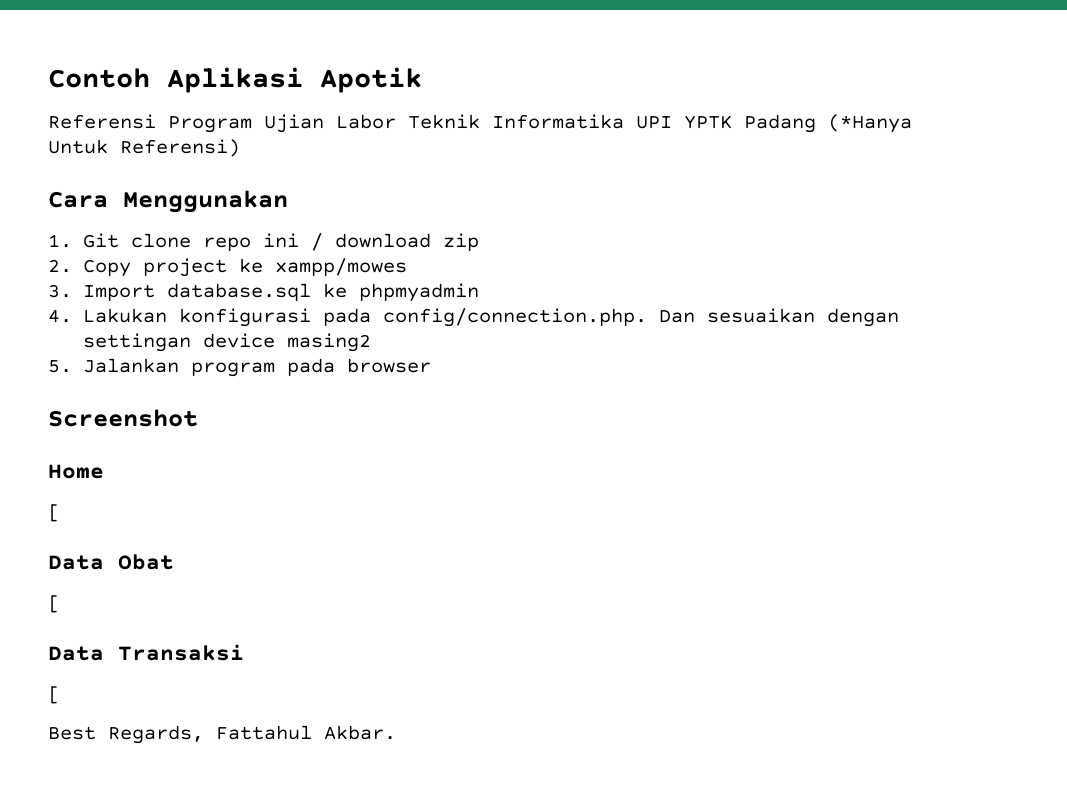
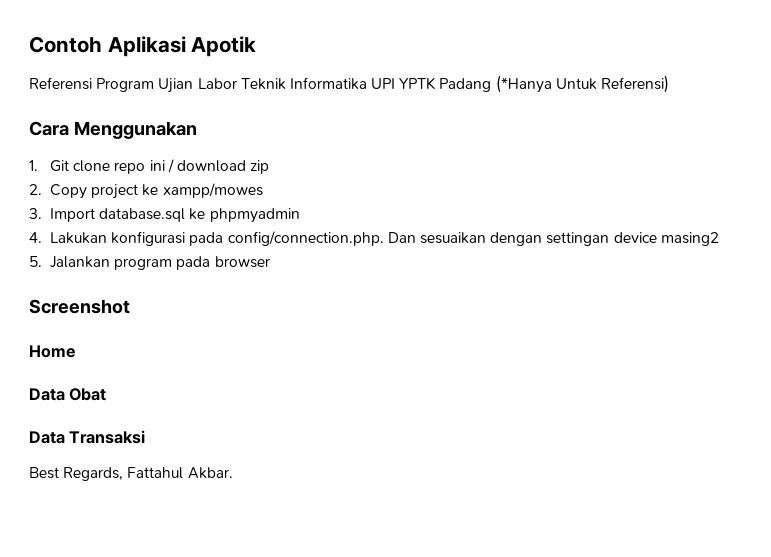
  Home
- [
  Data Obat
- [
  Data Transaksi
- [

